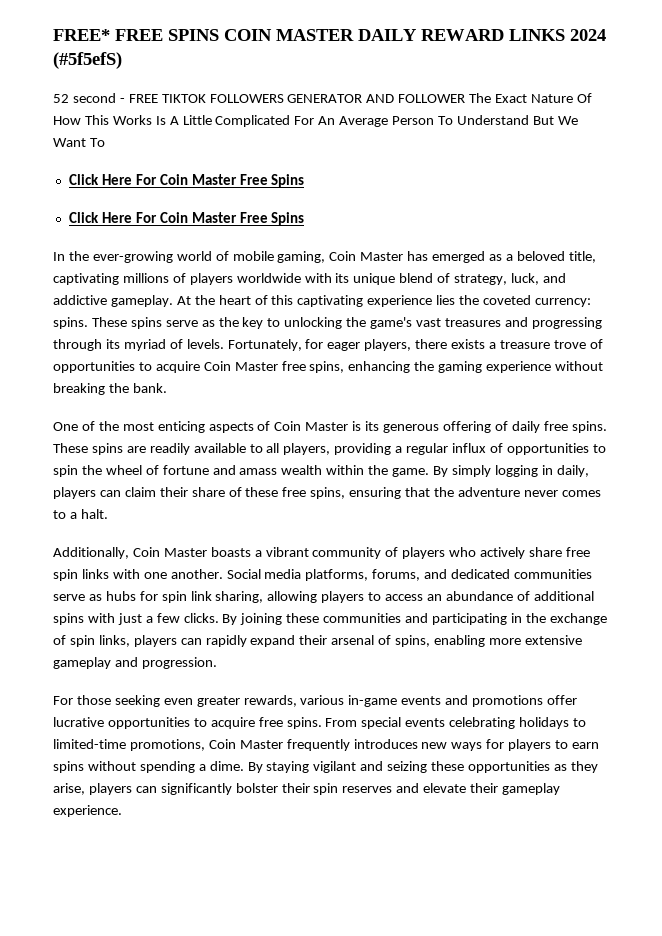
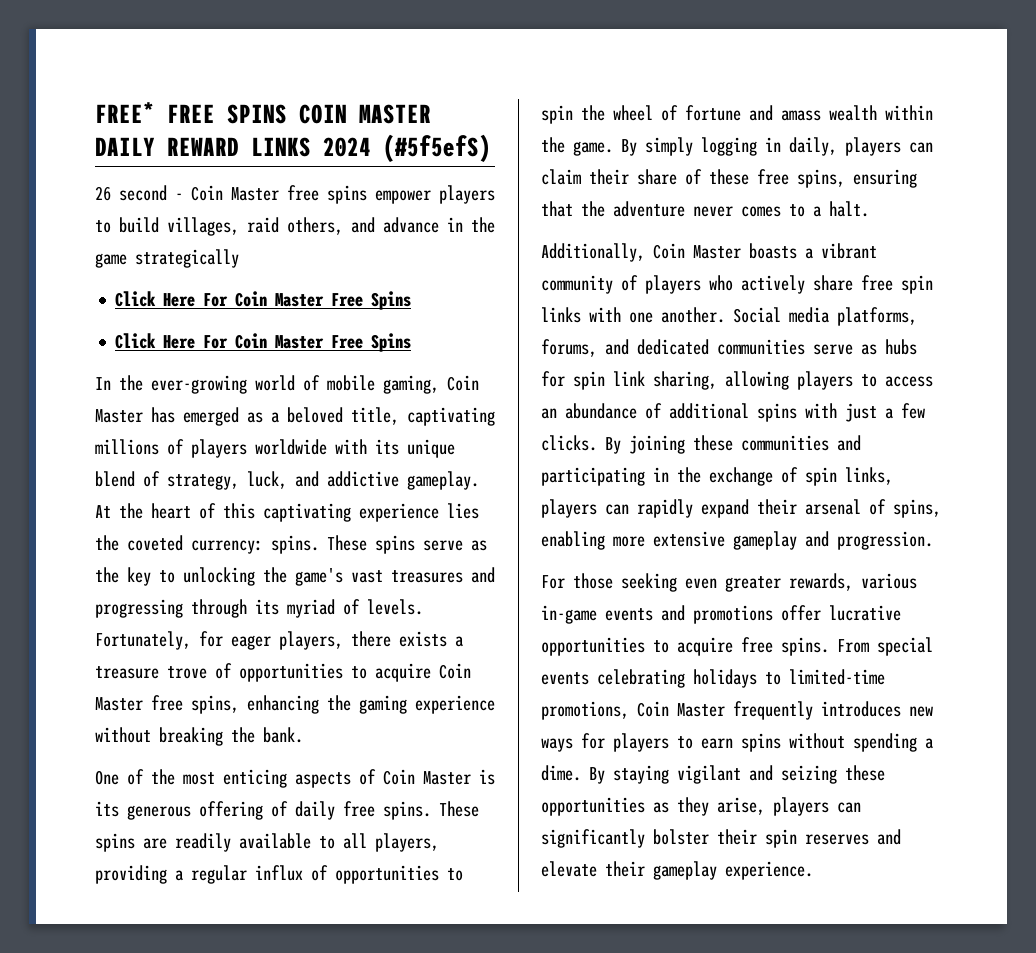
- 52 second - FREE TIKTOK FOLLOWERS GENERATOR AND FOLLOWER The Exact Nature Of How This Works Is A Little Complicated For An Average Person To Understand But We Want To
+ 26 second - Coin Master free spins empower players to build villages, raid others, and advance in the game strategically

